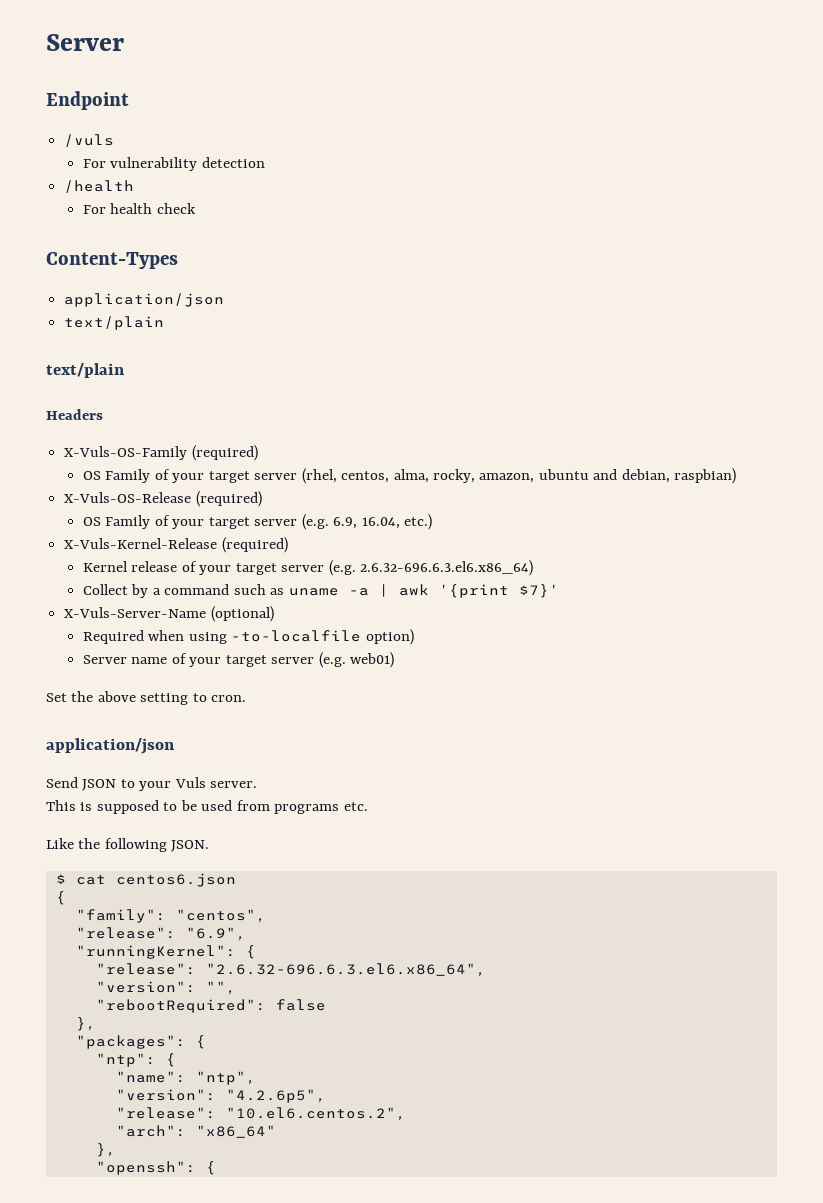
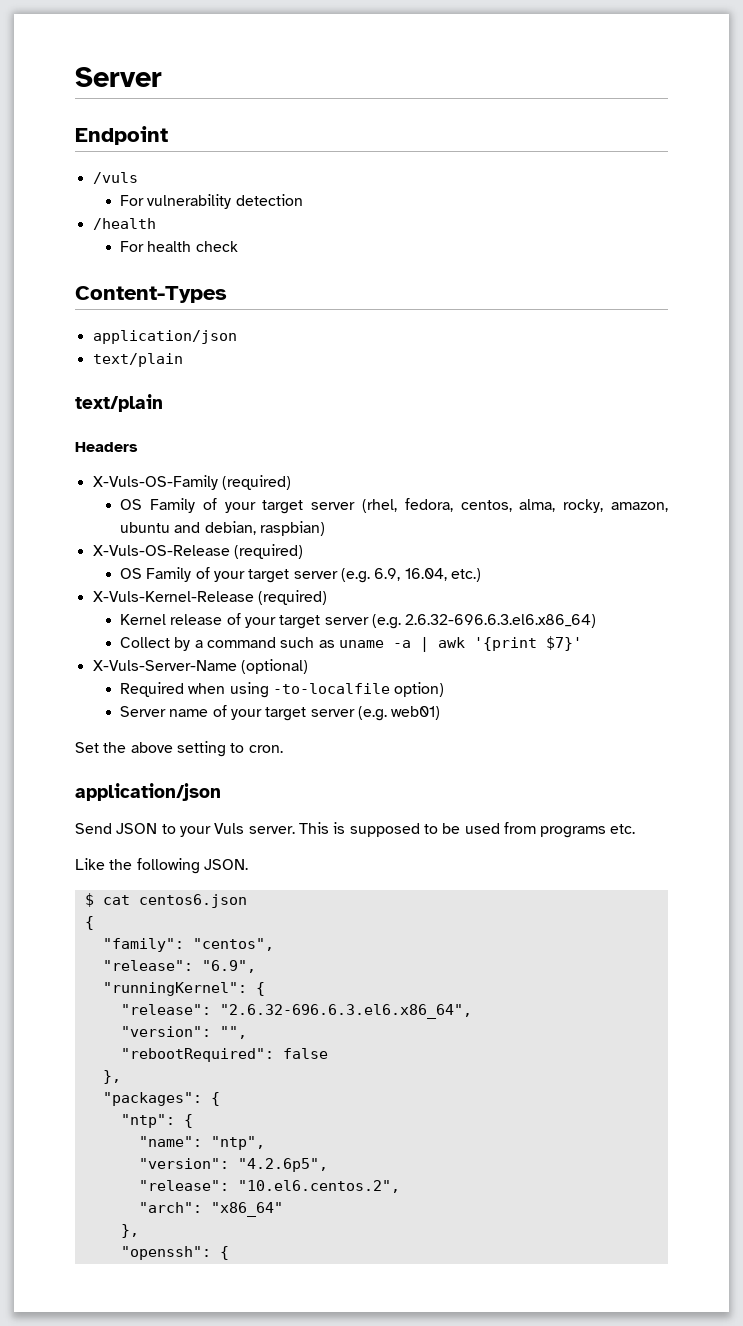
- OS Family of your target server (rhel, centos, alma, rocky, amazon, ubuntu and debian, raspbian)
+ OS Family of your target server (rhel, fedora, centos, alma, rocky, amazon, ubuntu and debian, raspbian)
- Send JSON to your Vuls server.
- This is supposed to be used from programs etc.
+ Send JSON to your Vuls server. This is supposed to be used from programs etc.

